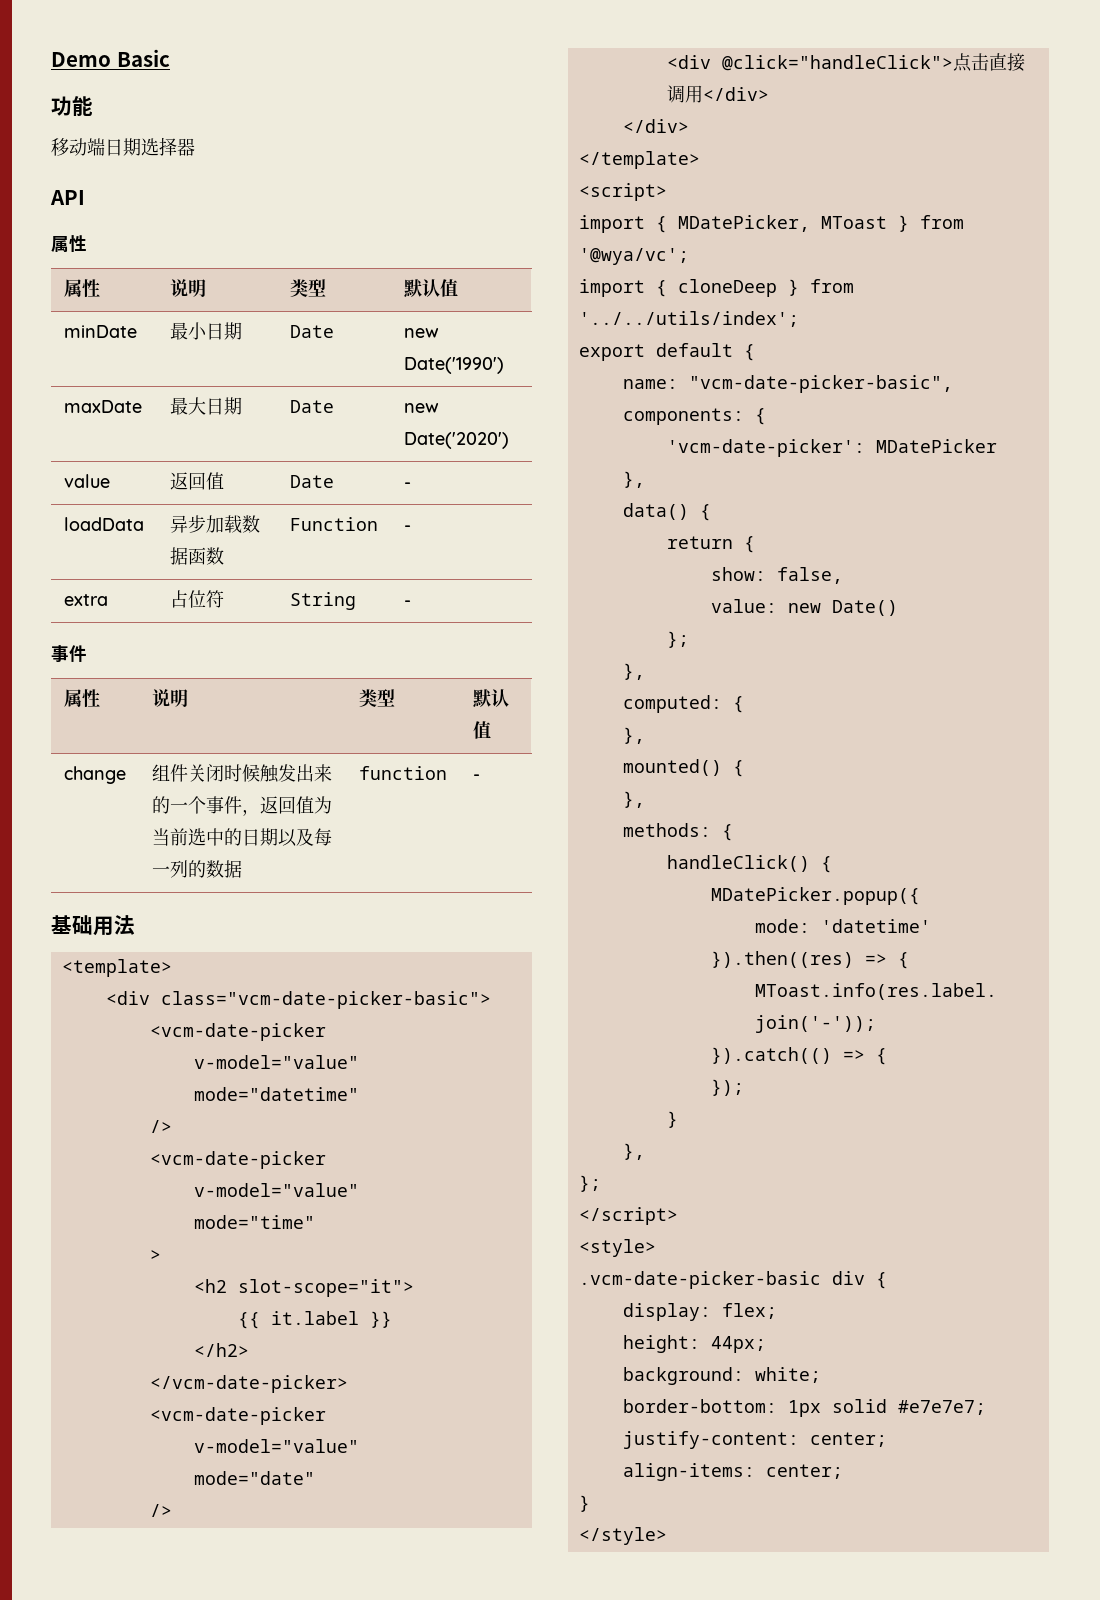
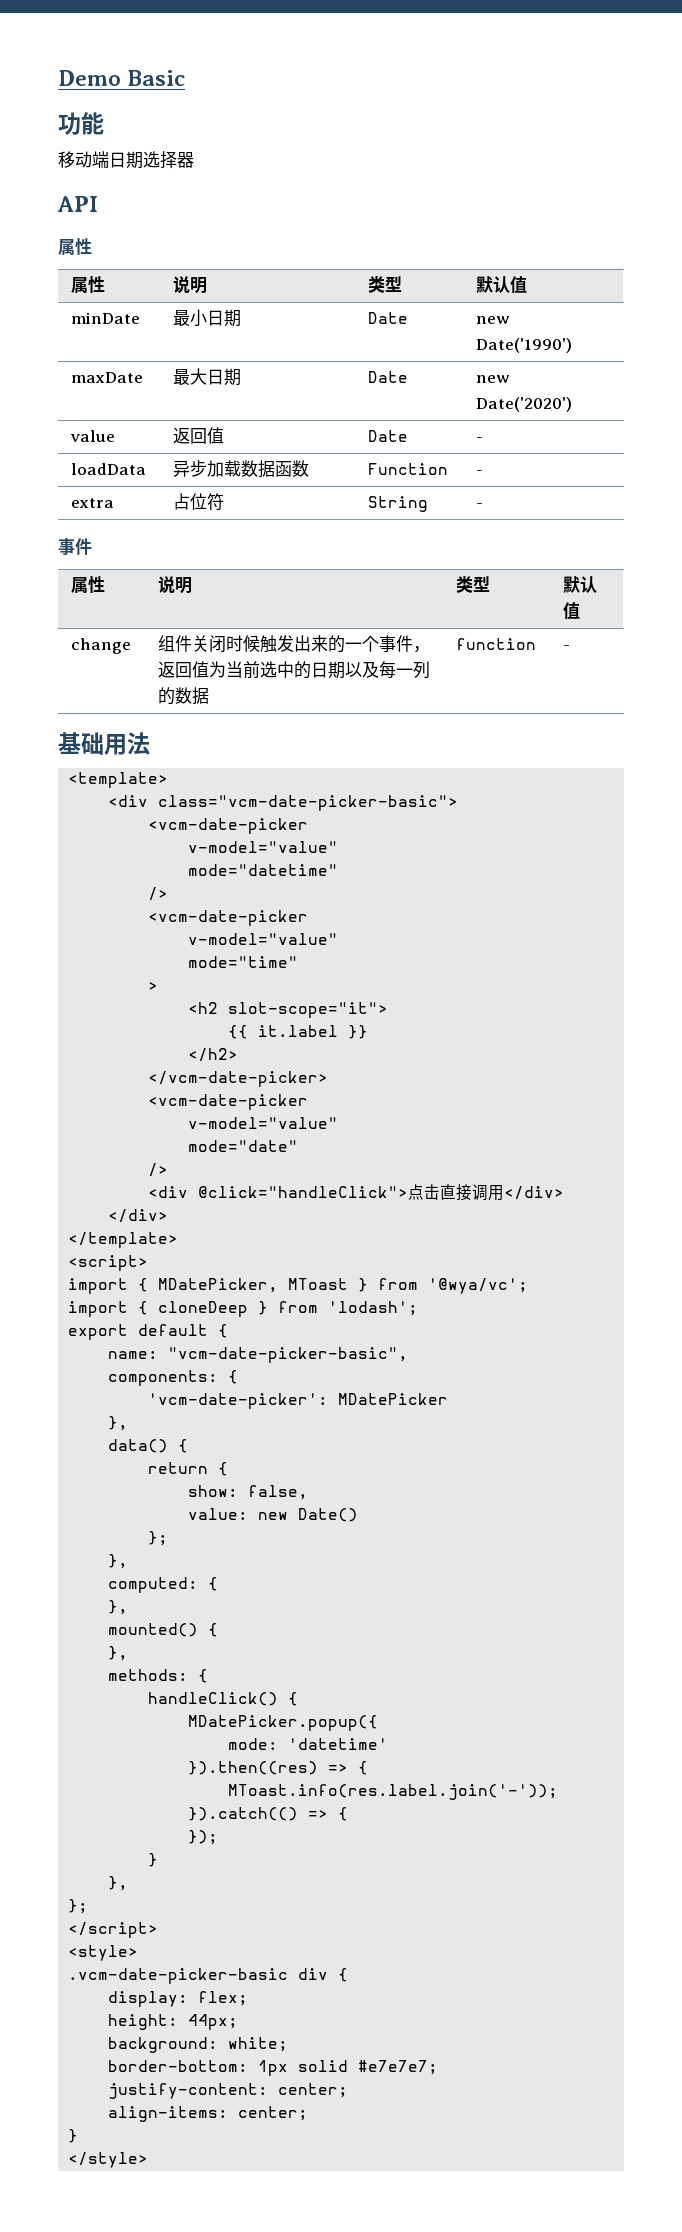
- import { cloneDeep } from '../../utils/index';
+ import { cloneDeep } from 'lodash';

